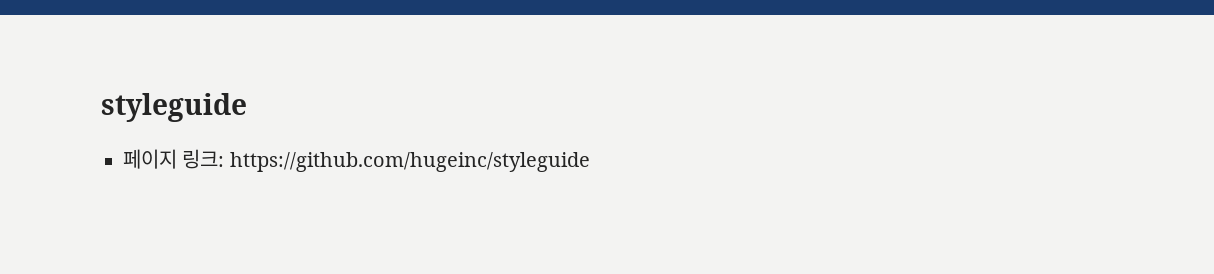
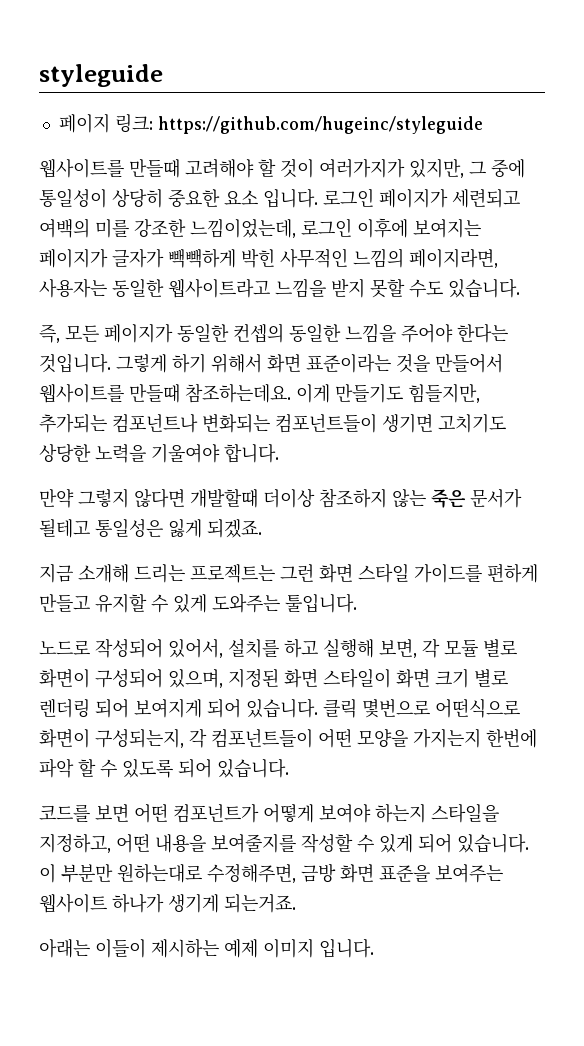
+ 웹사이트를 만들때 고려해야 할 것이 여러가지가 있지만, 그 중에 통일성이 상당히 중요한 요소 입니다. 로그인 페이지가 세련되고 여백의 미를 강조한 느낌이었는데, 로그인 이후에 보여지는 페이지가 글자가 빽빽하게 박힌 사무적인 느낌의 페이지라면, 사용자는 동일한 웹사이트라고 느낌을 받지 못할 수도 있습니다.
+ 즉, 모든 페이지가 동일한 컨셉의 동일한 느낌을 주어야 한다는 것입니다. 그렇게 하기 위해서 화면 표준이라는 것을 만들어서 웹사이트를 만들때 참조하는데요. 이게 만들기도 힘들지만, 추가되는 컴포넌트나 변화되는 컴포넌트들이 생기면 고치기도 상당한 노력을 기울여야 합니다.
+ 만약 그렇지 않다면 개발할때 더이상 참조하지 않는 죽은 문서가 될테고 통일성은 잃게 되겠죠.
+ 지금 소개해 드리는 프로젝트는 그런 화면 스타일 가이드를 편하게 만들고 유지할 수 있게 도와주는 툴입니다.
+ 노드로 작성되어 있어서, 설치를 하고 실행해 보면, 각 모듈 별로 화면이 구성되어 있으며, 지정된 화면 스타일이 화면 크기 별로 렌더링 되어 보여지게 되어 있습니다. 클릭 몇번으로 어떤식으로 화면이 구성되는지, 각 컴포넌트들이 어떤 모양을 가지는지 한번에 파악 할 수 있도록 되어 있습니다.
+ 코드를 보면 어떤 컴포넌트가 어떻게 보여야 하는지 스타일을 지정하고, 어떤 내용을 보여줄지를 작성할 수 있게 되어 있습니다. 이 부분만 원하는대로 수정해주면, 금방 화면 표준을 보여주는 웹사이트 하나가 생기게 되는거죠.
+ 아래는 이들이 제시하는 예제 이미지 입니다.

